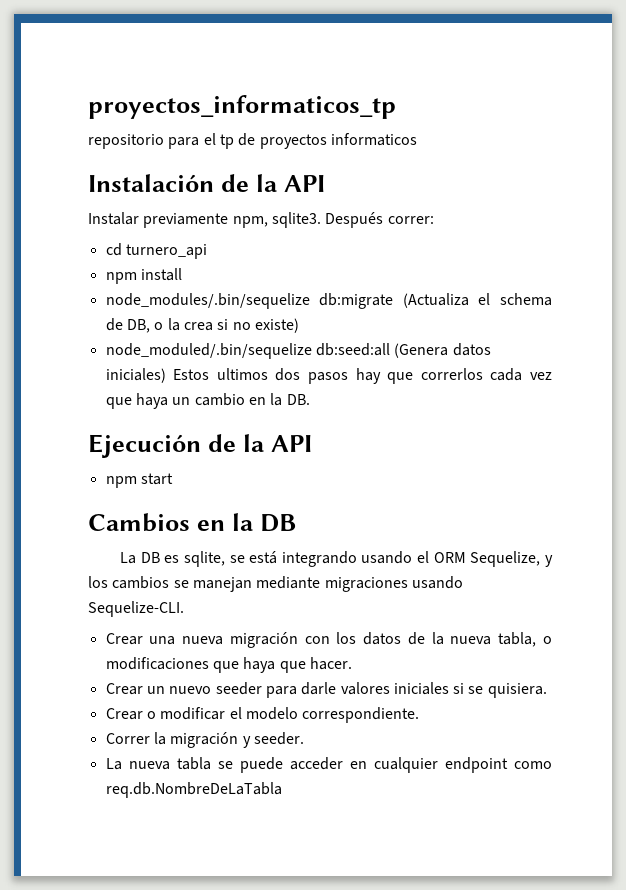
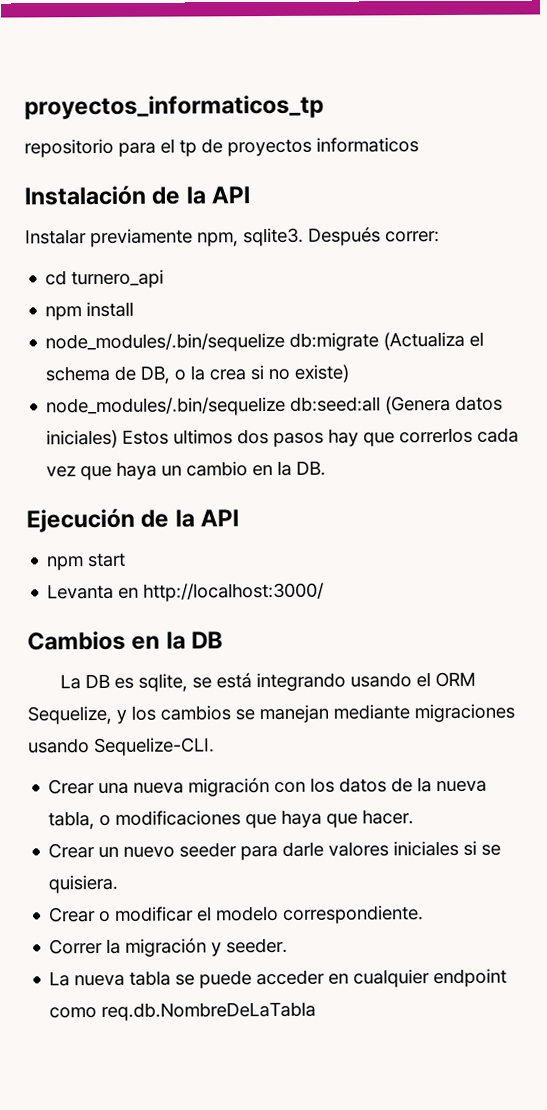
- node_moduled/.bin/sequelize db:seed:all (Genera datos iniciales) Estos ultimos dos pasos hay que correrlos cada vez que haya un cambio en la DB.
+ node_modules/.bin/sequelize db:seed:all (Genera datos iniciales) Estos ultimos dos pasos hay que correrlos cada vez que haya un cambio en la DB.
+ Levanta en http://localhost:3000/

